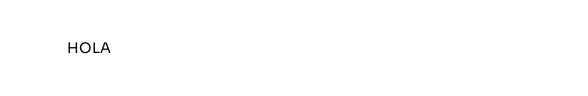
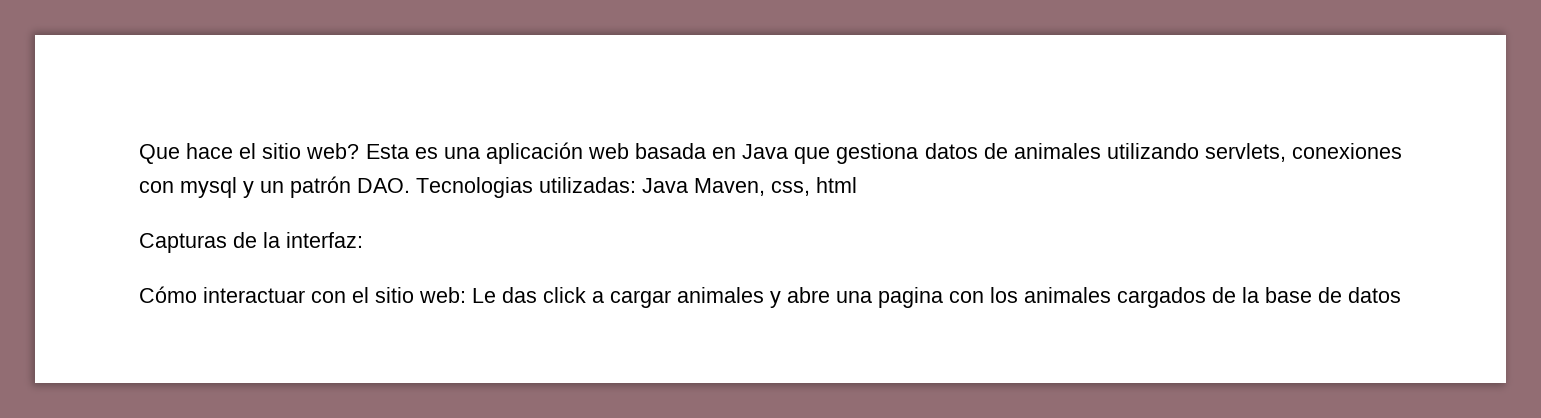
- HOLA
+ Que hace el sitio web? Esta es una aplicación web basada en Java que gestiona datos de animales utilizando servlets, conexiones con mysql y un patrón DAO. Tecnologias utilizadas: Java Maven, css, html
+ Capturas de la interfaz:
+ Cómo interactuar con el sitio web: Le das click a cargar animales y abre una pagina con los animales cargados de la base de datos

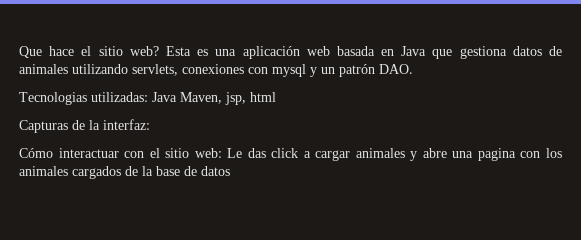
- Esta es una aplicación web basada en Java que gestiona datos de animales utilizando servlets, conexiones con mysql y un patrón DAO. Tecnologias utilizadas: Java Maven, css, html
+ Esta es una aplicación web basada en Java que gestiona datos de animales utilizando servlets, conexiones con mysql y un patrón DAO.
+ Tecnologias utilizadas: Java Maven, jsp, html

